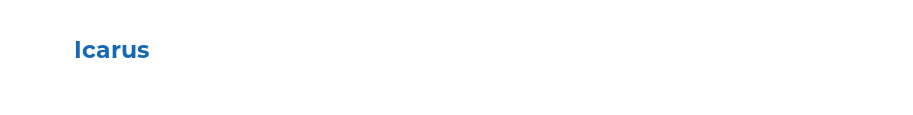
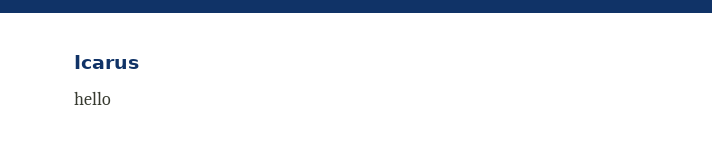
+ hello

